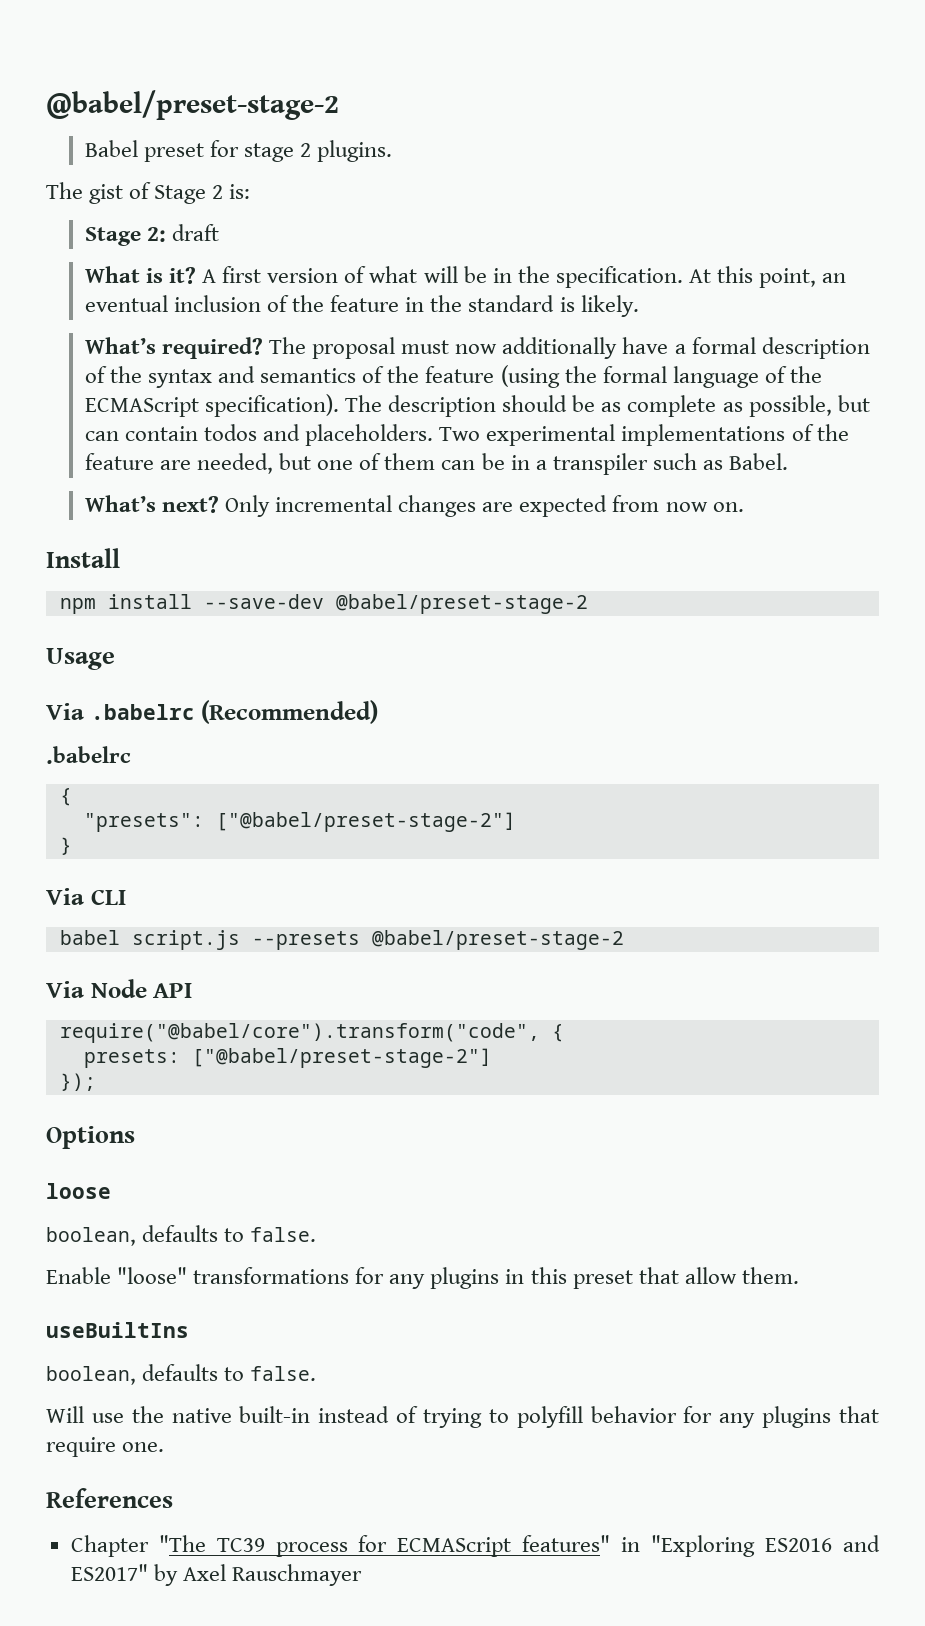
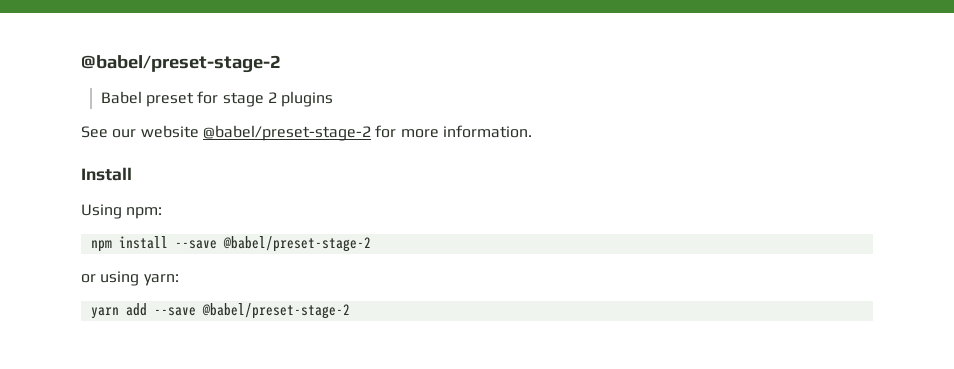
- Babel preset for stage 2 plugins.
- The gist of Stage 2 is:
- Stage 2: draft
- What is it? A first version of what will be in the specification. At this point, an eventual inclusion of the feature in the standard is likely.
- What’s required? The proposal must now additionally have a formal description of the syntax and semantics of the feature (using the formal language of the ECMAScript specification). The description should be as complete as possible, but can contain todos and placeholders. Two experimental implementations of the feature are needed, but one of them can be in a transpiler such as Babel.
- What’s next? Only incremental changes are expected from now on.
+ Babel preset for stage 2 plugins
+ See our website @babel/preset-stage-2 for more information.
+ Using npm:
- npm install --save-dev @babel/preset-stage-2
- Usage
- Via .babelrc (Recommended)
- .babelrc
- {
- "presets": ["@babel/preset-stage-2"]
- }
- Via CLI
- babel script.js --presets @babel/preset-stage-2
- Via Node API
- require("@babel/core").transform("code", {
- presets: ["@babel/preset-stage-2"]
- });
- Options
- loose
- boolean, defaults to false.
- Enable "loose" transformations for any plugins in this preset that allow them.
- useBuiltIns
- boolean, defaults to false.
- Will use the native built-in instead of trying to polyfill behavior for any plugins that require one.
- References
- Chapter "The TC39 process for ECMAScript features" in "Exploring ES2016 and ES2017" by Axel Rauschmayer
+ npm install --save @babel/preset-stage-2
+ or using yarn:
+ yarn add --save @babel/preset-stage-2

